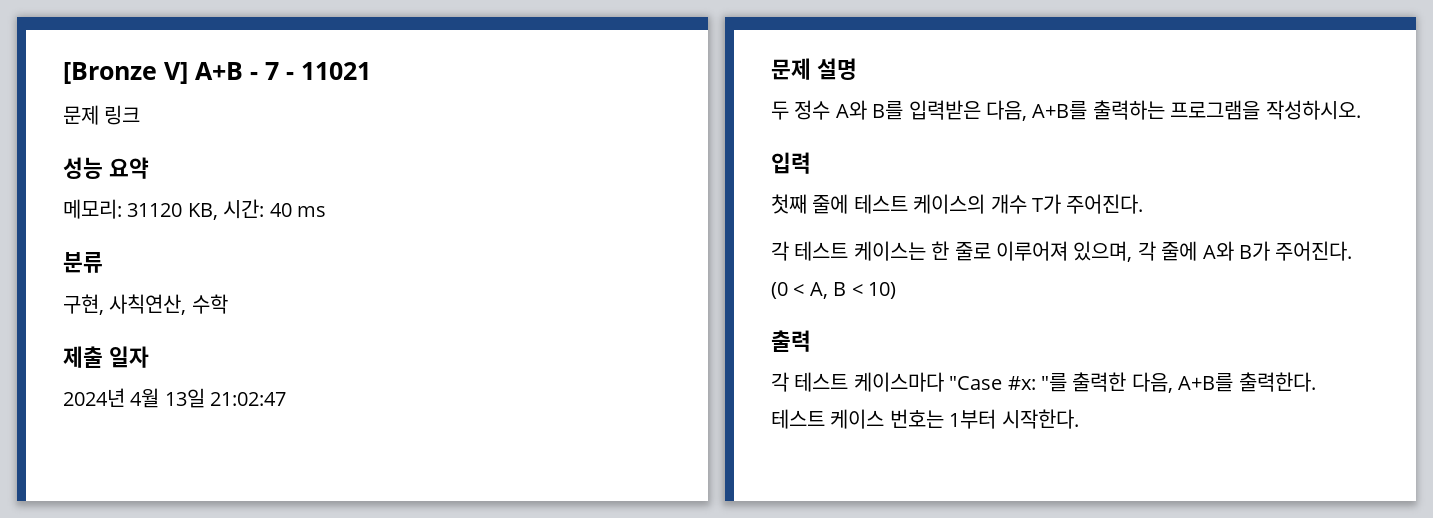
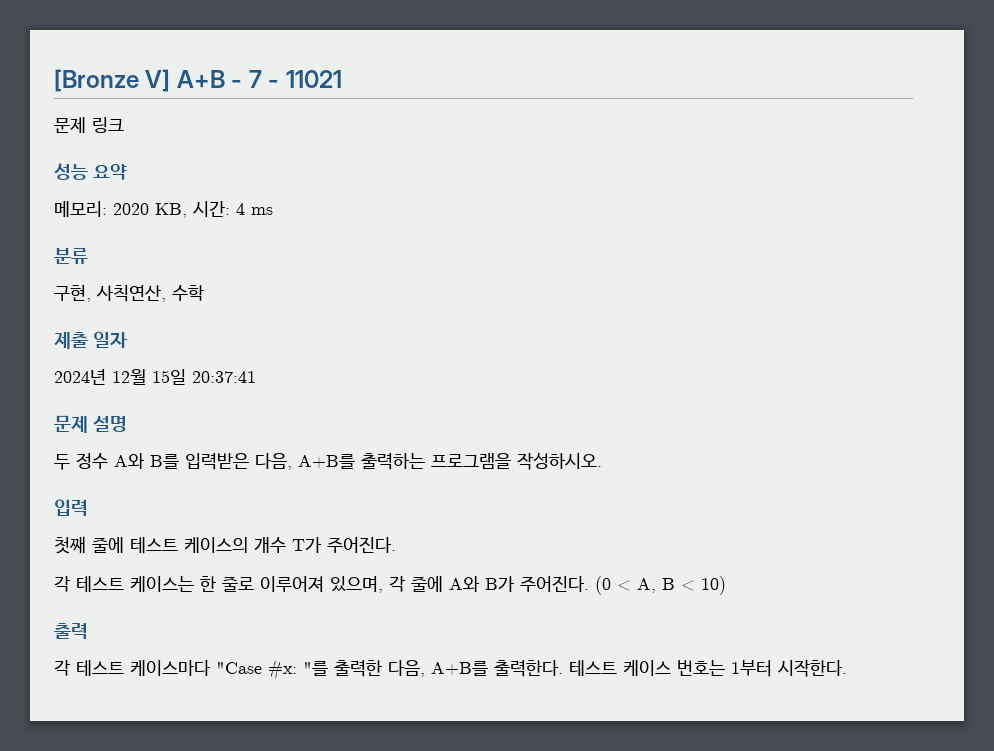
- 메모리: 31120 KB, 시간: 40 ms
+ 메모리: 2020 KB, 시간: 4 ms
- 2024년 4월 13일 21:02:47
+ 2024년 12월 15일 20:37:41

